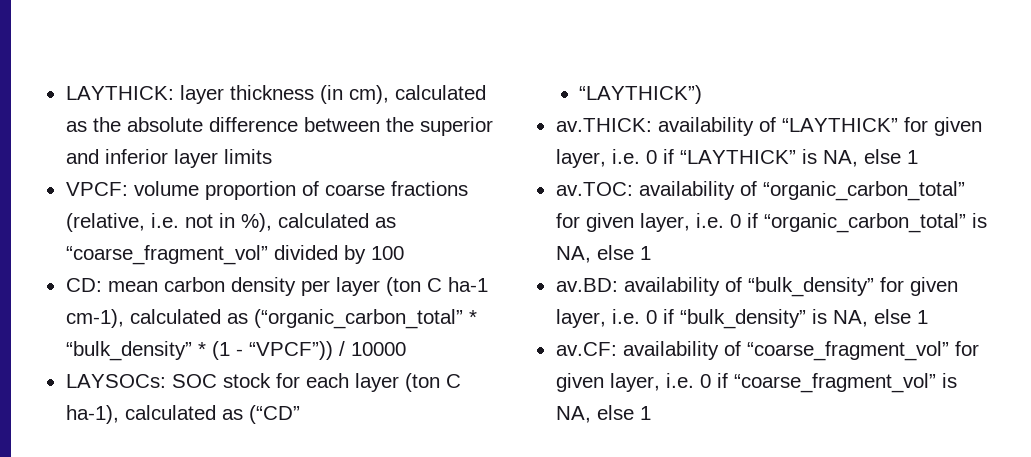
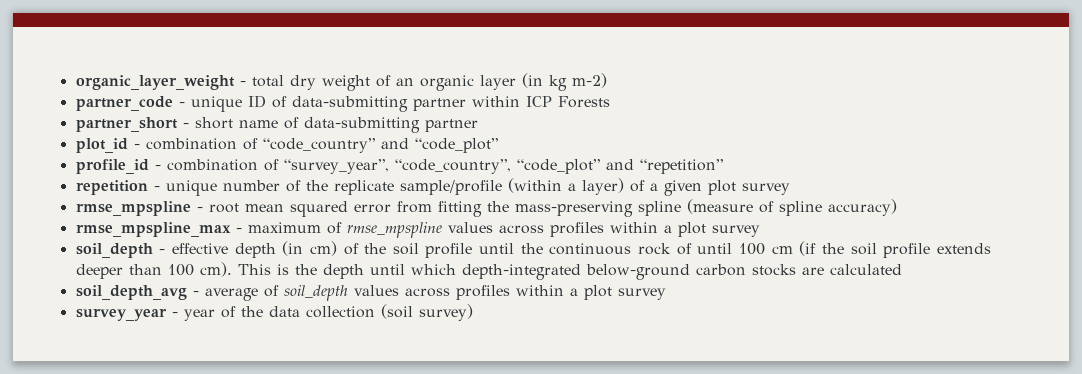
- LAYTHICK: layer thickness (in cm), calculated as the absolute difference between the superior and inferior layer limits
- VPCF: volume proportion of coarse fractions (relative, i.e. not in %), calculated as “coarse_fragment_vol” divided by 100
- CD: mean carbon density per layer (ton C ha-1 cm-1), calculated as (“organic_carbon_total” * “bulk_density” * (1 - “VPCF”)) / 10000
- LAYSOCs: SOC stock for each layer (ton C ha-1), calculated as (“CD”
- “LAYTHICK”)
- av.THICK: availability of “LAYTHICK” for given layer, i.e. 0 if “LAYTHICK” is NA, else 1
- av.TOC: availability of “organic_carbon_total” for given layer, i.e. 0 if “organic_carbon_total” is NA, else 1
- av.BD: availability of “bulk_density” for given layer, i.e. 0 if “bulk_density” is NA, else 1
- av.CF: availability of “coarse_fragment_vol” for given layer, i.e. 0 if “coarse_fragment_vol” is NA, else 1
+ organic_layer_weight - total dry weight of an organic layer (in kg m-2)
+ partner_code - unique ID of data-submitting partner within ICP Forests
+ partner_short - short name of data-submitting partner
+ plot_id - combination of “code_country” and “code_plot”
+ profile_id - combination of “survey_year”, “code_country”, “code_plot” and “repetition”
+ repetition - unique number of the replicate sample/profile (within a layer) of a given plot survey
+ rmse_mpspline - root mean squared error from fitting the mass-preserving spline (measure of spline accuracy)
+ rmse_mpspline_max - maximum of rmse_mpspline values across profiles within a plot survey
+ soil_depth - effective depth (in cm) of the soil profile until the continuous rock of until 100 cm (if the soil profile extends deeper than 100 cm). This is the depth until which depth-integrated below-ground carbon stocks are calculated
+ soil_depth_avg - average of soil_depth values across profiles within a plot survey
+ survey_year - year of the data collection (soil survey)

